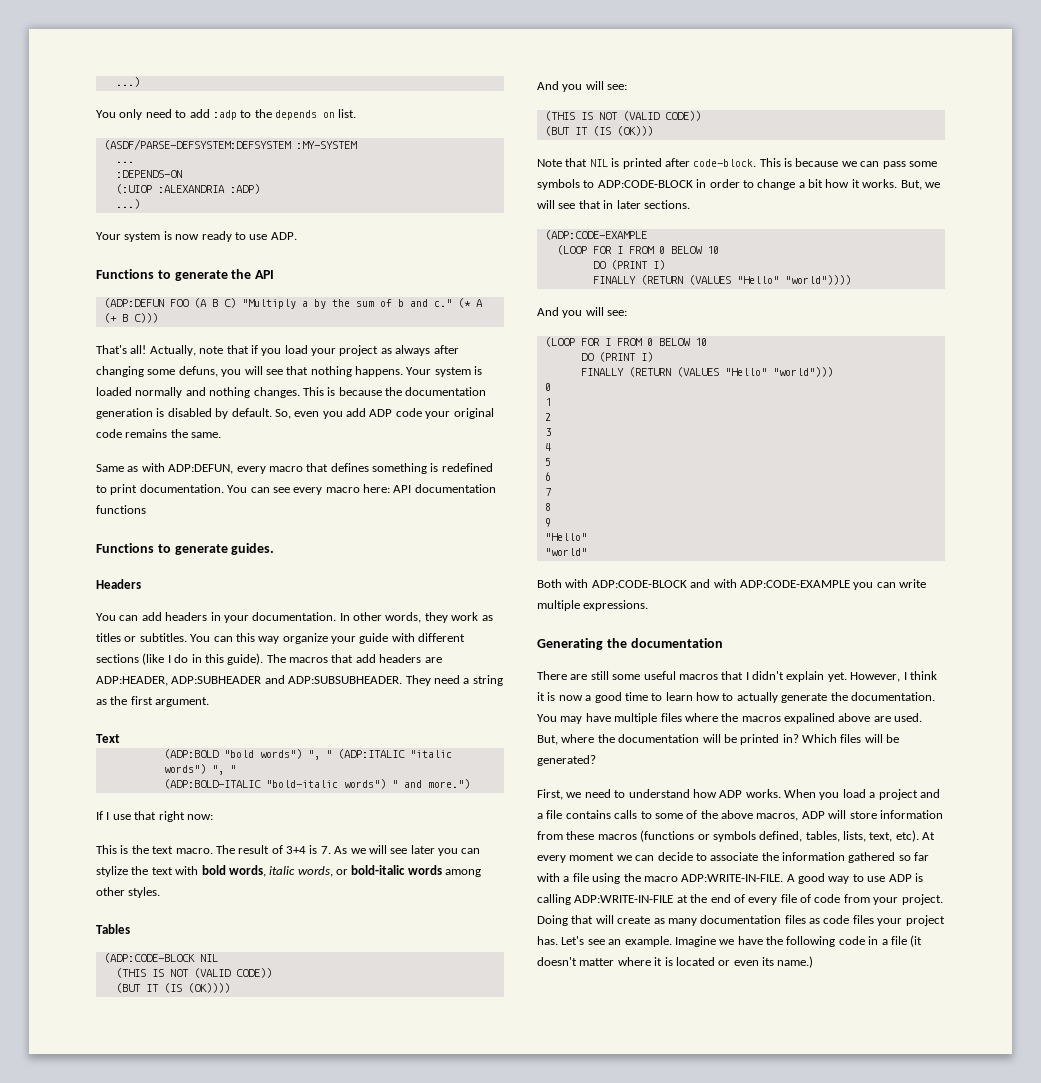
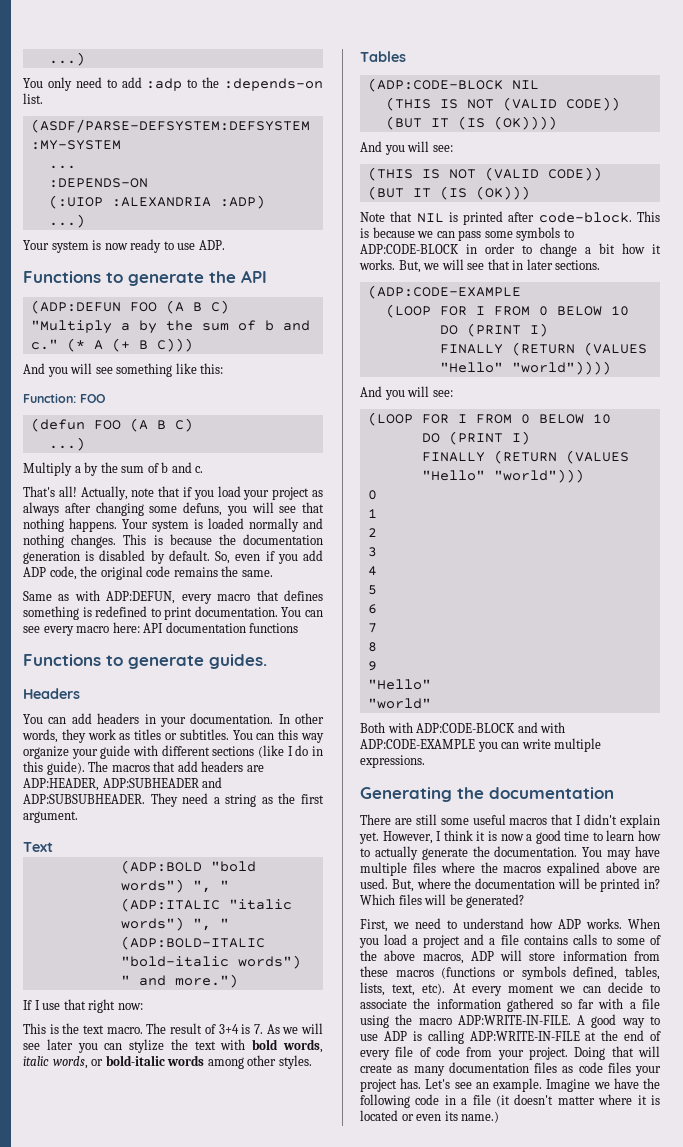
- You only need to add :adp to the depends on list.
+ You only need to add :adp to the :depends-on list.
+ And you will see something like this:
+ Function: FOO
+ (defun FOO (A B C)
+ ...)
+ Multiply a by the sum of b and c.
- So, even you add ADP code your original code remains the same.
+ So, even if you add ADP code, the original code remains the same.

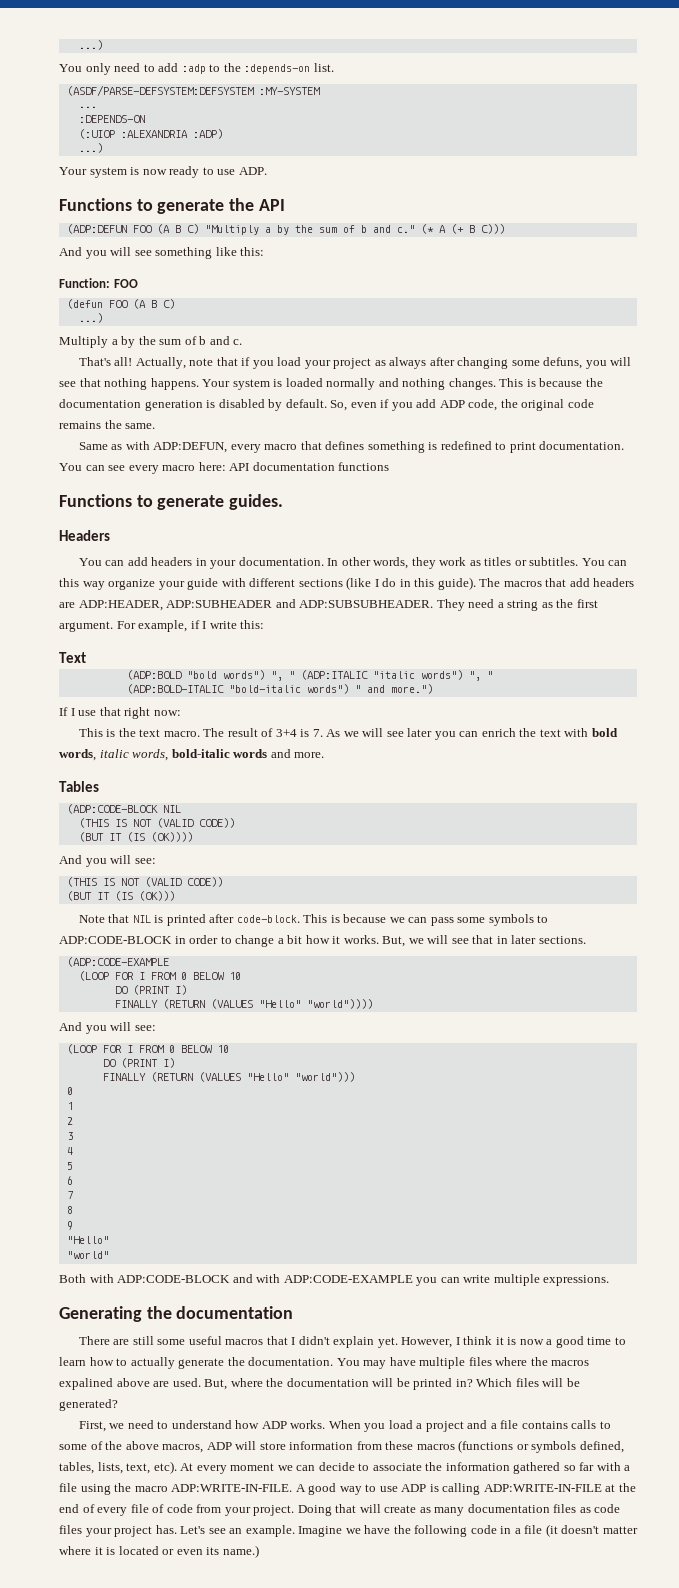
+ For example, if I write this:
- The result of 3+4 is 7. As we will see later you can stylize the text with bold words, italic words, or bold-italic words among other styles.
+ The result of 3+4 is 7. As we will see later you can enrich the text with bold words, italic words, bold-italic words and more.

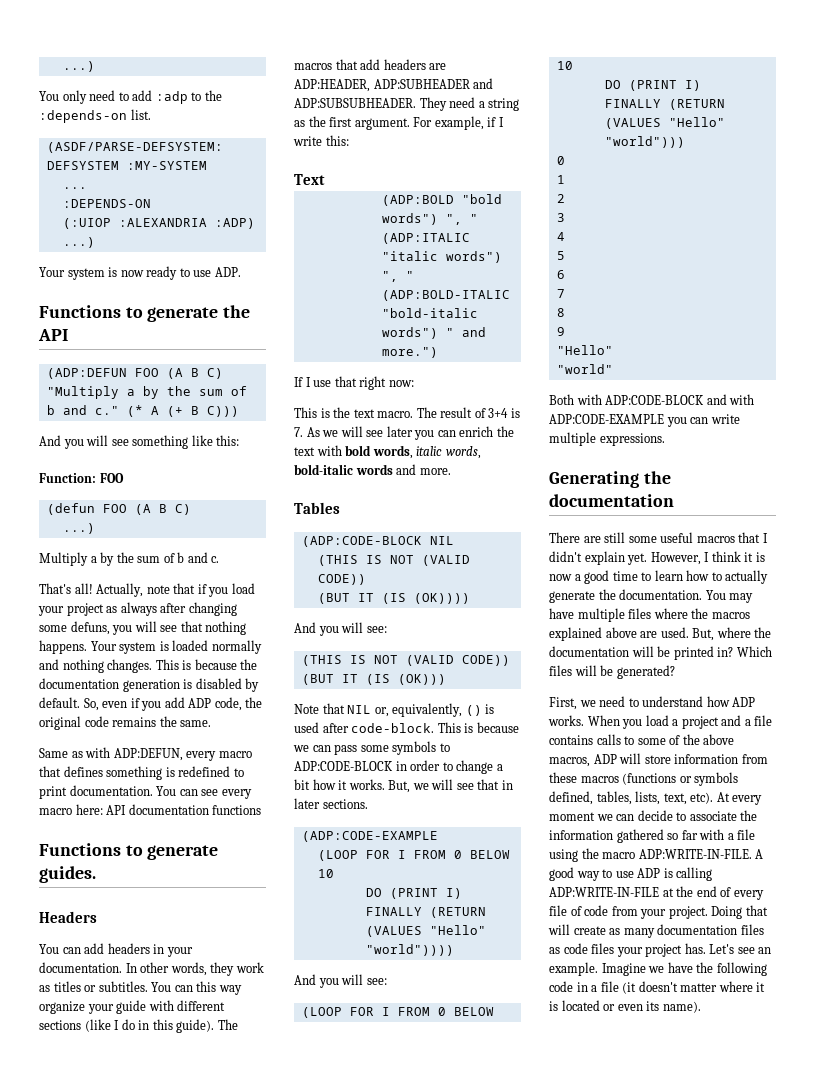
- Note that NIL is printed after code-block.
+ Note that NIL or, equivalently, () is used after code-block.
- You may have multiple files where the macros expalined above are used.
+ You may have multiple files where the macros explained above are used.
- Imagine we have the following code in a file (it doesn't matter where it is located or even its name.)
+ Imagine we have the following code in a file (it doesn't matter where it is located or even its name).

